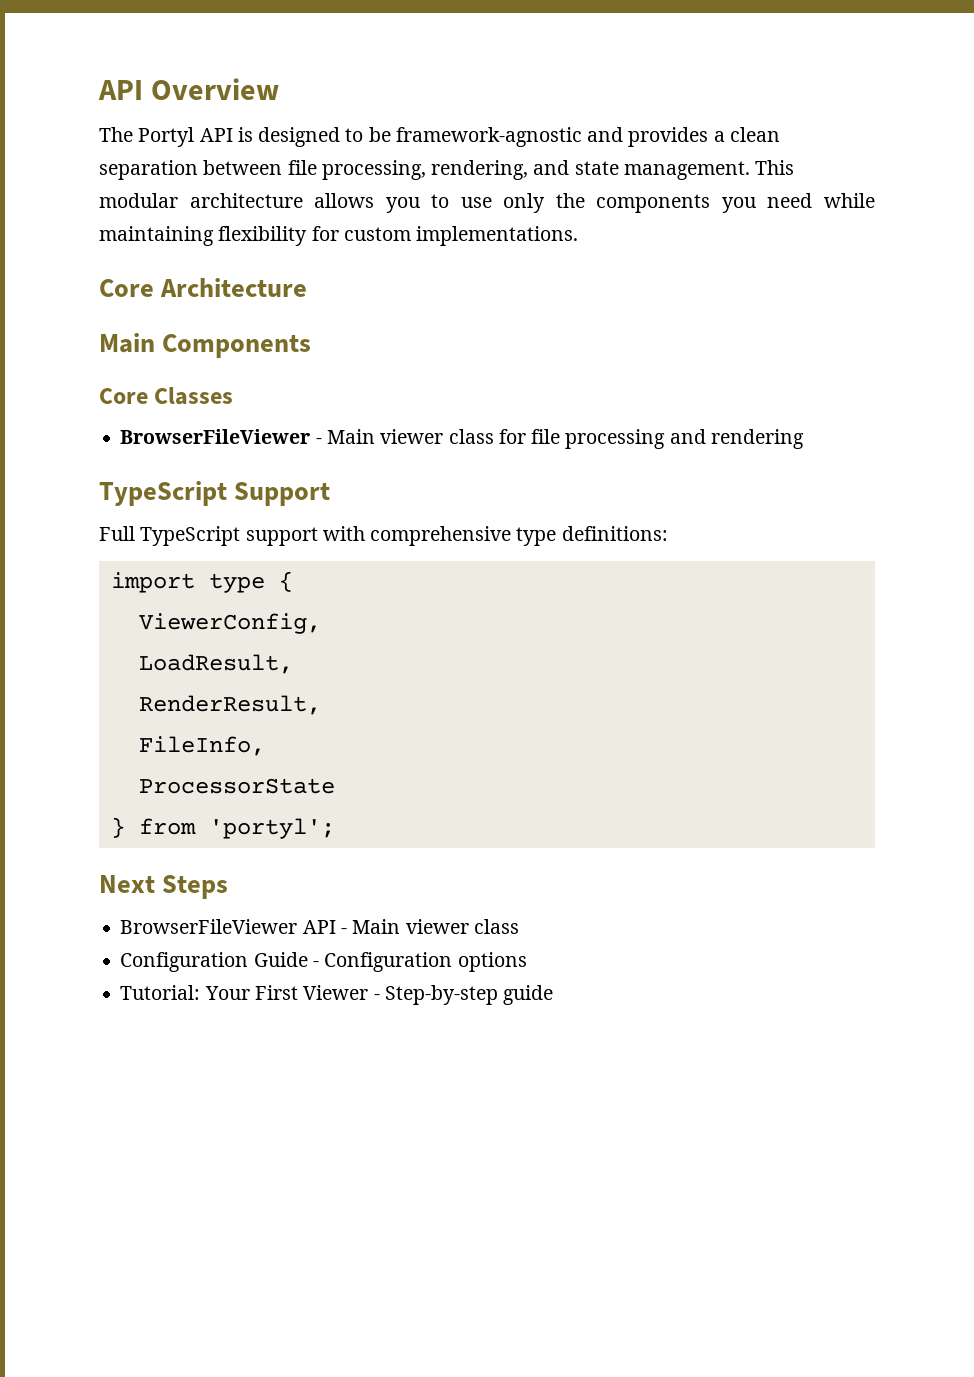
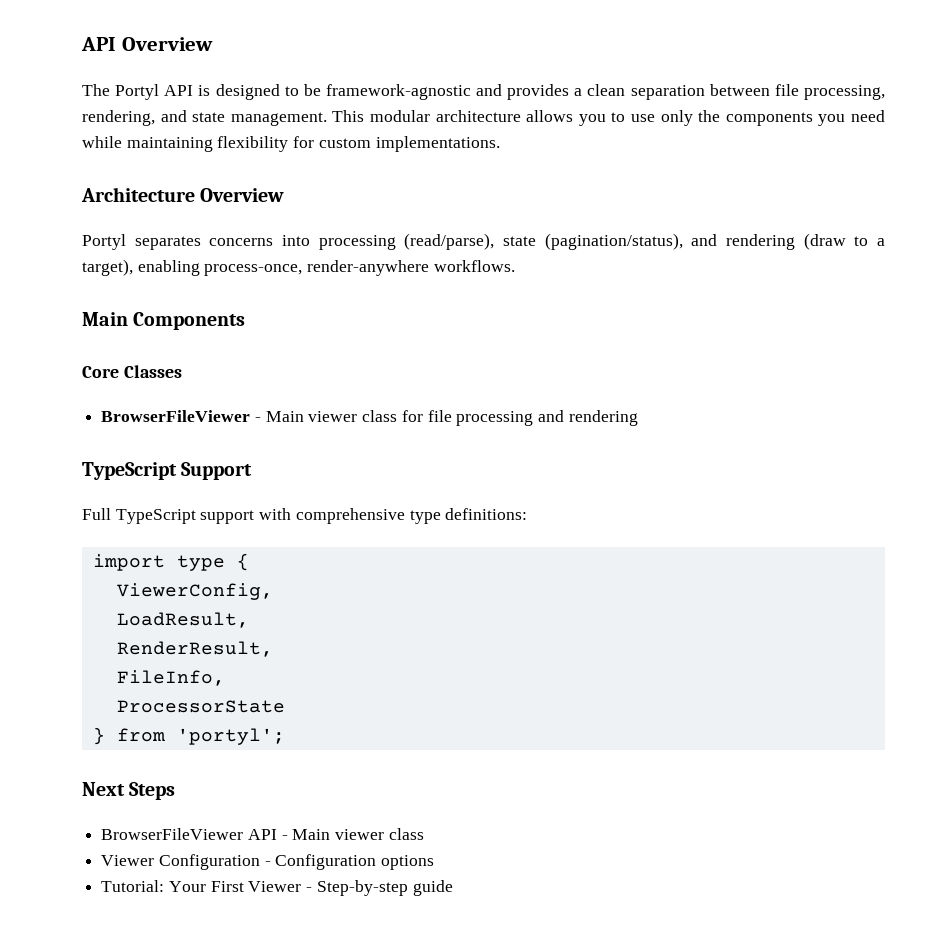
- Core Architecture
+ Architecture Overview
+ Portyl separates concerns into processing (read/parse), state (pagination/status), and rendering (draw to a target), enabling process-once, render-anywhere workflows.
- Configuration Guide - Configuration options
+ Viewer Configuration - Configuration options

